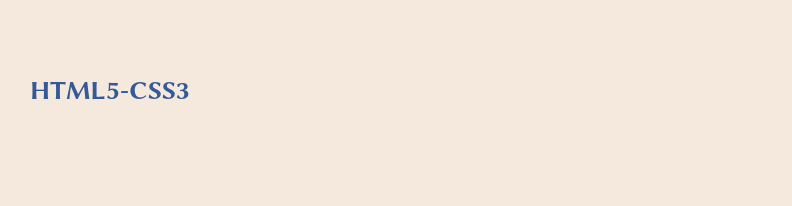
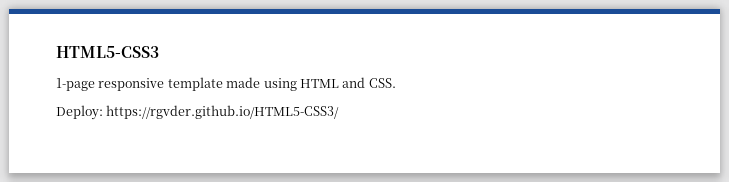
+ 1-page responsive template made using HTML and CSS.
+ Deploy: https://rgvder.github.io/HTML5-CSS3/

